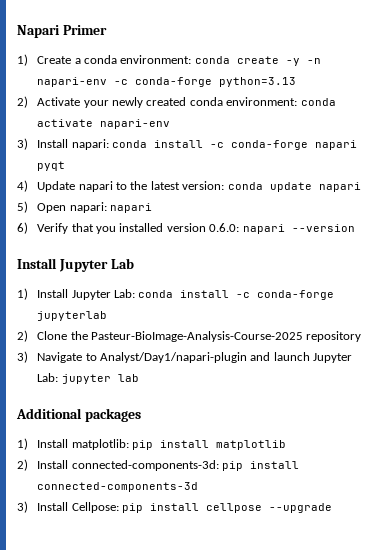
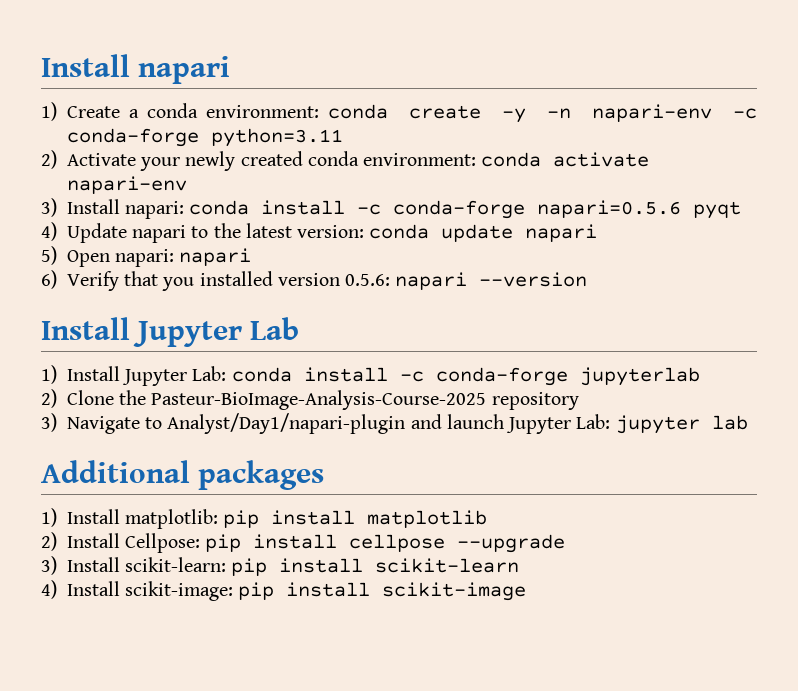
- Napari Primer
+ Install napari
- 1) Create a conda environment: conda create -y -n napari-env -c conda-forge python=3.13
+ 1) Create a conda environment: conda create -y -n napari-env -c conda-forge python=3.11
- 3) Install napari: conda install -c conda-forge napari pyqt
+ 3) Install napari: conda install -c conda-forge napari=0.5.6 pyqt
- 6) Verify that you installed version 0.6.0: napari --version
+ 6) Verify that you installed version 0.5.6: napari --version
- 2) Install connected-components-3d: pip install connected-components-3d
- 3) Install Cellpose: pip install cellpose --upgrade
+ 2) Install Cellpose: pip install cellpose --upgrade
+ 3) Install scikit-learn: pip install scikit-learn
+ 4) Install scikit-image: pip install scikit-image

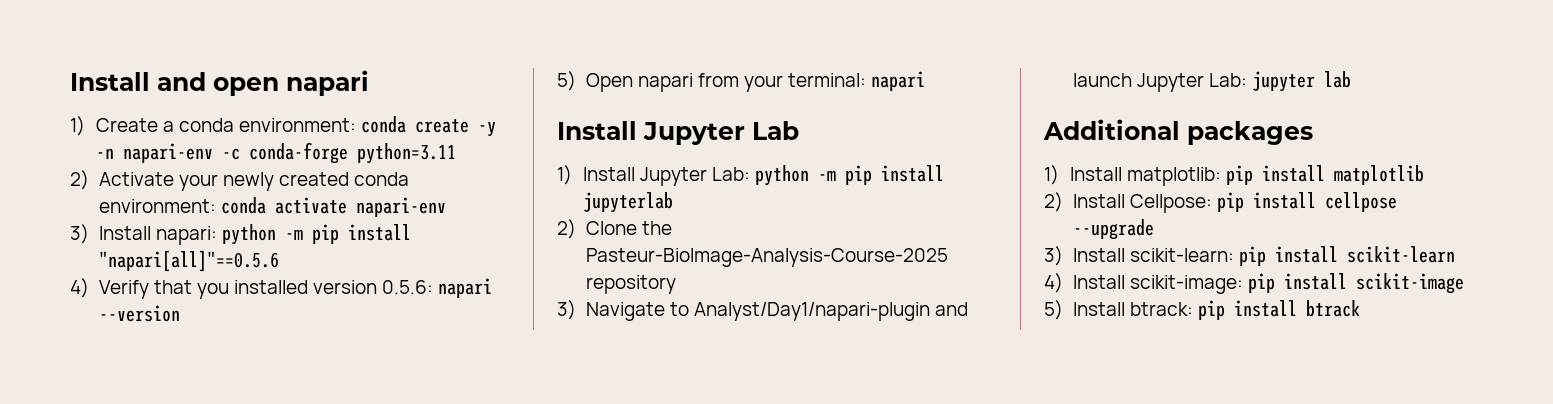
- Install napari
+ Install and open napari
- 3) Install napari: conda install -c conda-forge napari=0.5.6 pyqt
- 4) Update napari to the latest version: conda update napari
- 5) Open napari: napari
- 6) Verify that you installed version 0.5.6: napari --version
+ 3) Install napari: python -m pip install "napari[all]"==0.5.6
+ 4) Verify that you installed version 0.5.6: napari --version
+ 5) Open napari from your terminal: napari
- 1) Install Jupyter Lab: conda install -c conda-forge jupyterlab
+ 1) Install Jupyter Lab: python -m pip install jupyterlab
+ 5) Install btrack: pip install btrack

